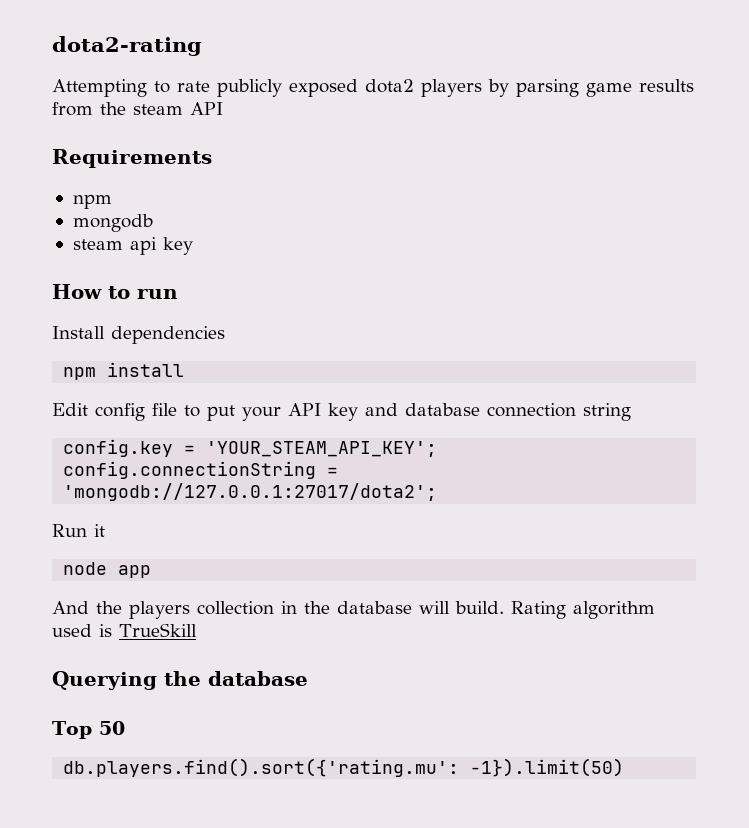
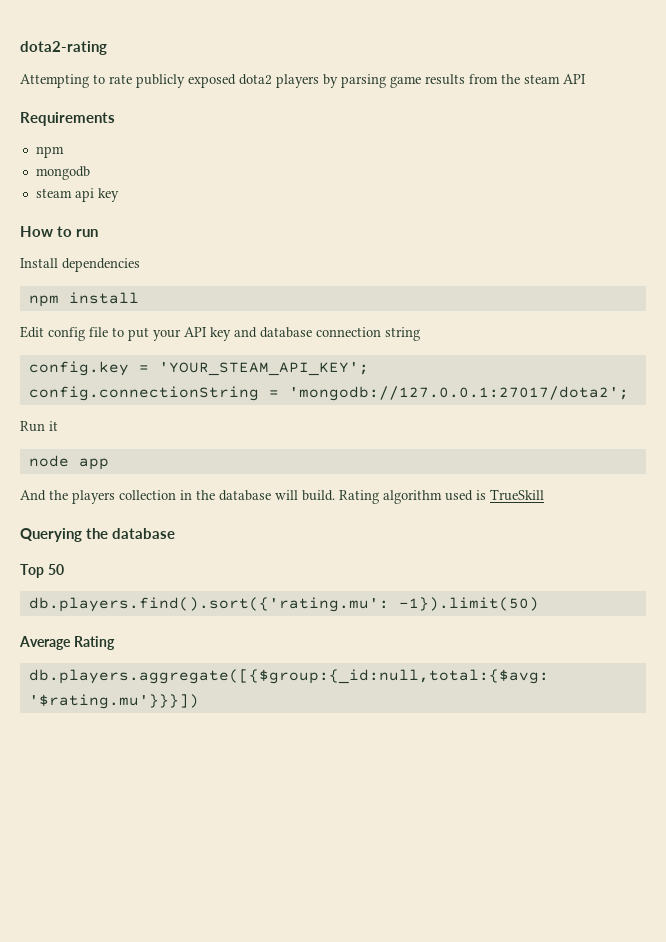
+ Average Rating
+ db.players.aggregate([{$group:{_id:null,total:{$avg: '$rating.mu'}}}])

